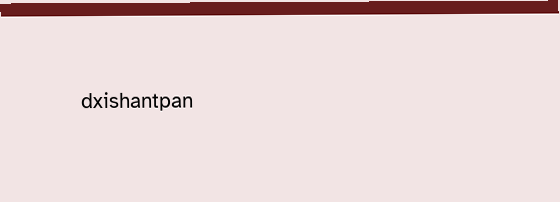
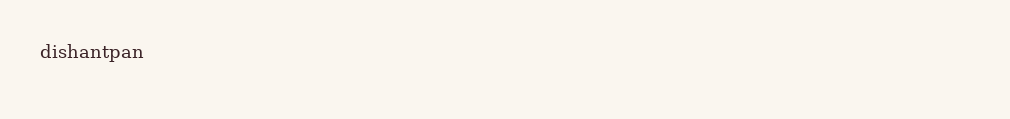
- dxishantpan
+ dishantpan

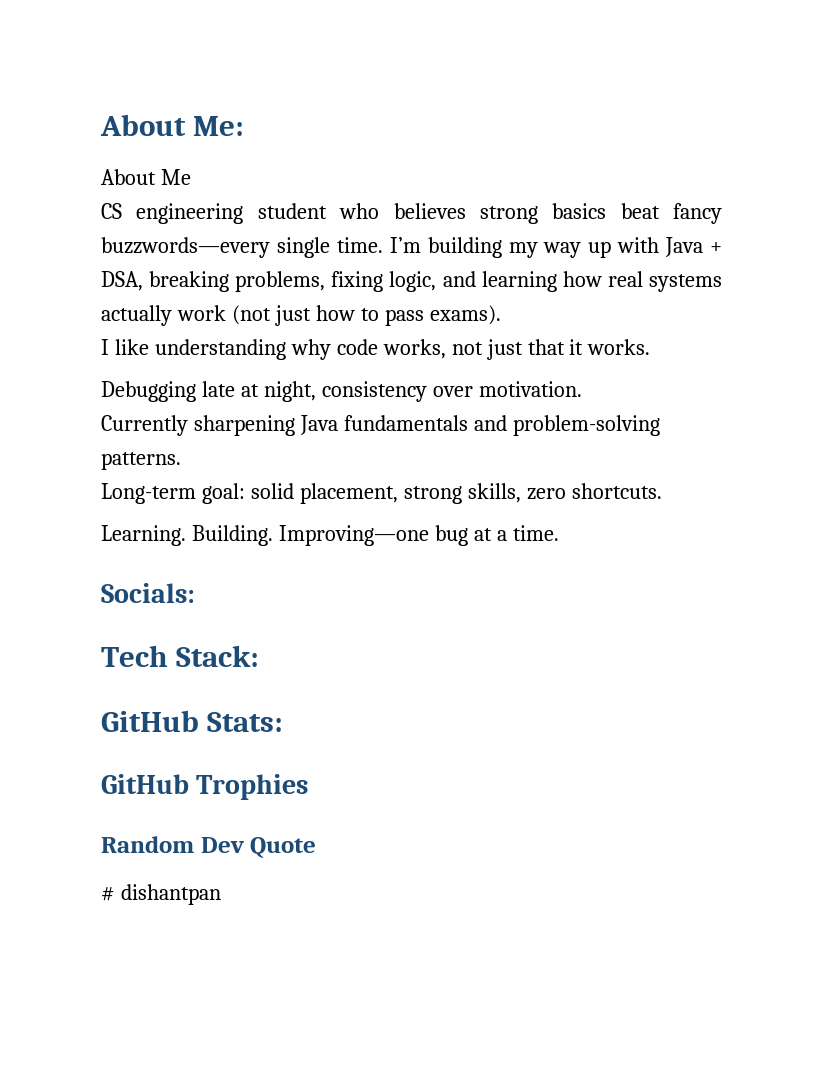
- dishantpan
+ About Me:
+ About Me
+ CS engineering student who believes strong basics beat fancy buzzwords—every single time. I’m building my way up with Java + DSA, breaking problems, fixing logic, and learning how real systems actually work (not just how to pass exams).
+ I like understanding why code works, not just that it works.
+ Debugging late at night, consistency over motivation.
+ Currently sharpening Java fundamentals and problem-solving patterns.
+ Long-term goal: solid placement, strong skills, zero shortcuts.
+ Learning. Building. Improving—one bug at a time.
+ Socials:
+ Tech Stack:
+ GitHub Stats:
+ GitHub Trophies
+ Random Dev Quote
+ # dishantpan

